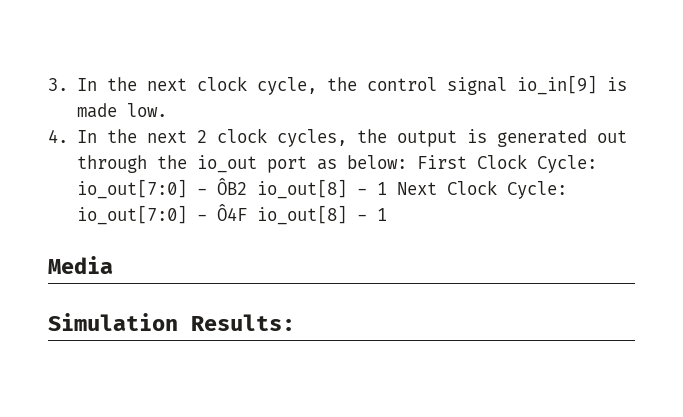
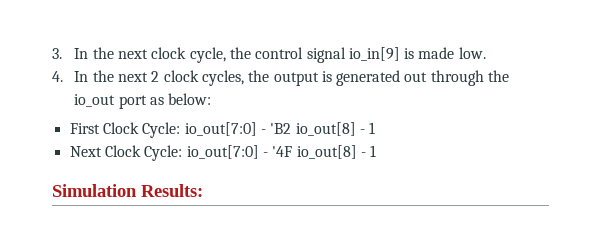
- 4. In the next 2 clock cycles, the output is generated out through the io_out port as below: First Clock Cycle: io_out[7:0] - ÔB2 io_out[8] - 1 Next Clock Cycle: io_out[7:0] - Ô4F io_out[8] - 1
- Media
+ 4. In the next 2 clock cycles, the output is generated out through the io_out port as below:
+ First Clock Cycle: io_out[7:0] - 'B2 io_out[8] - 1
+ Next Clock Cycle: io_out[7:0] - '4F io_out[8] - 1

